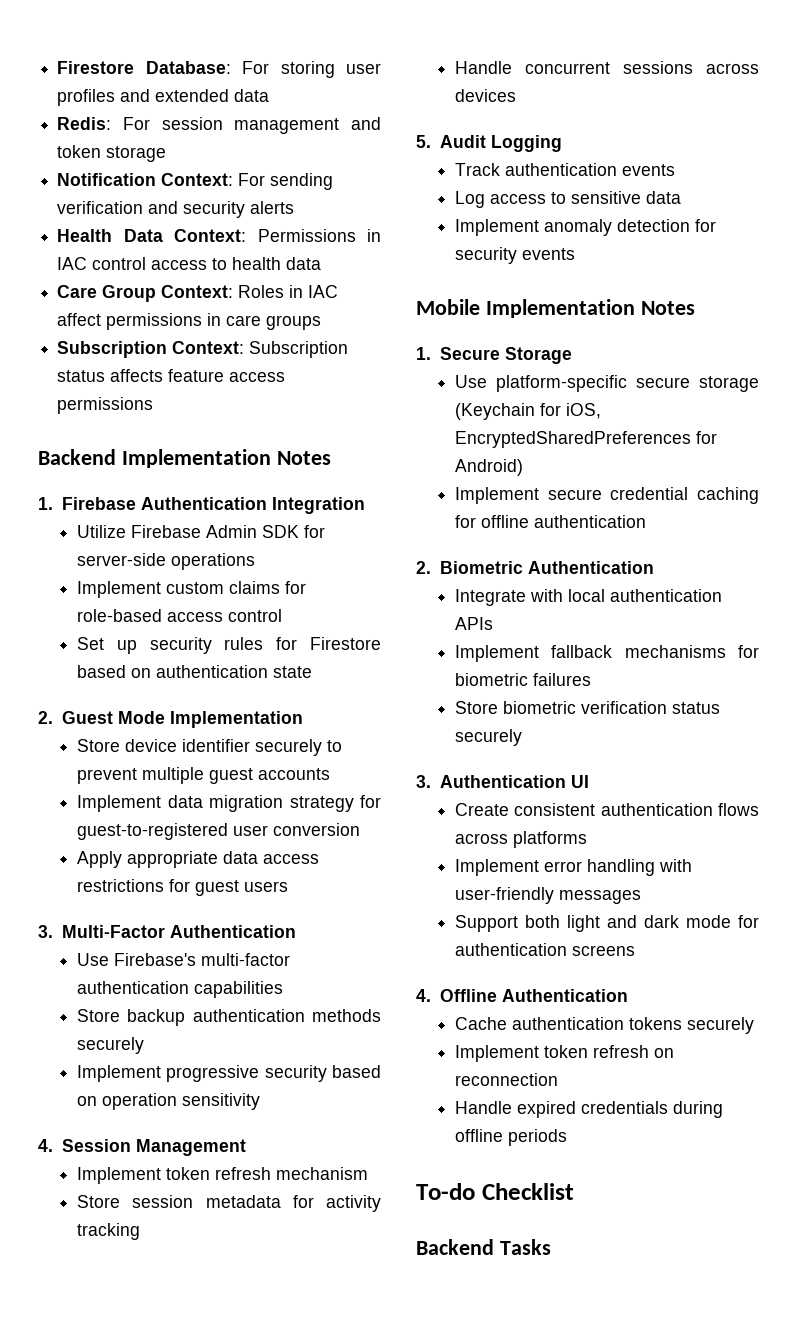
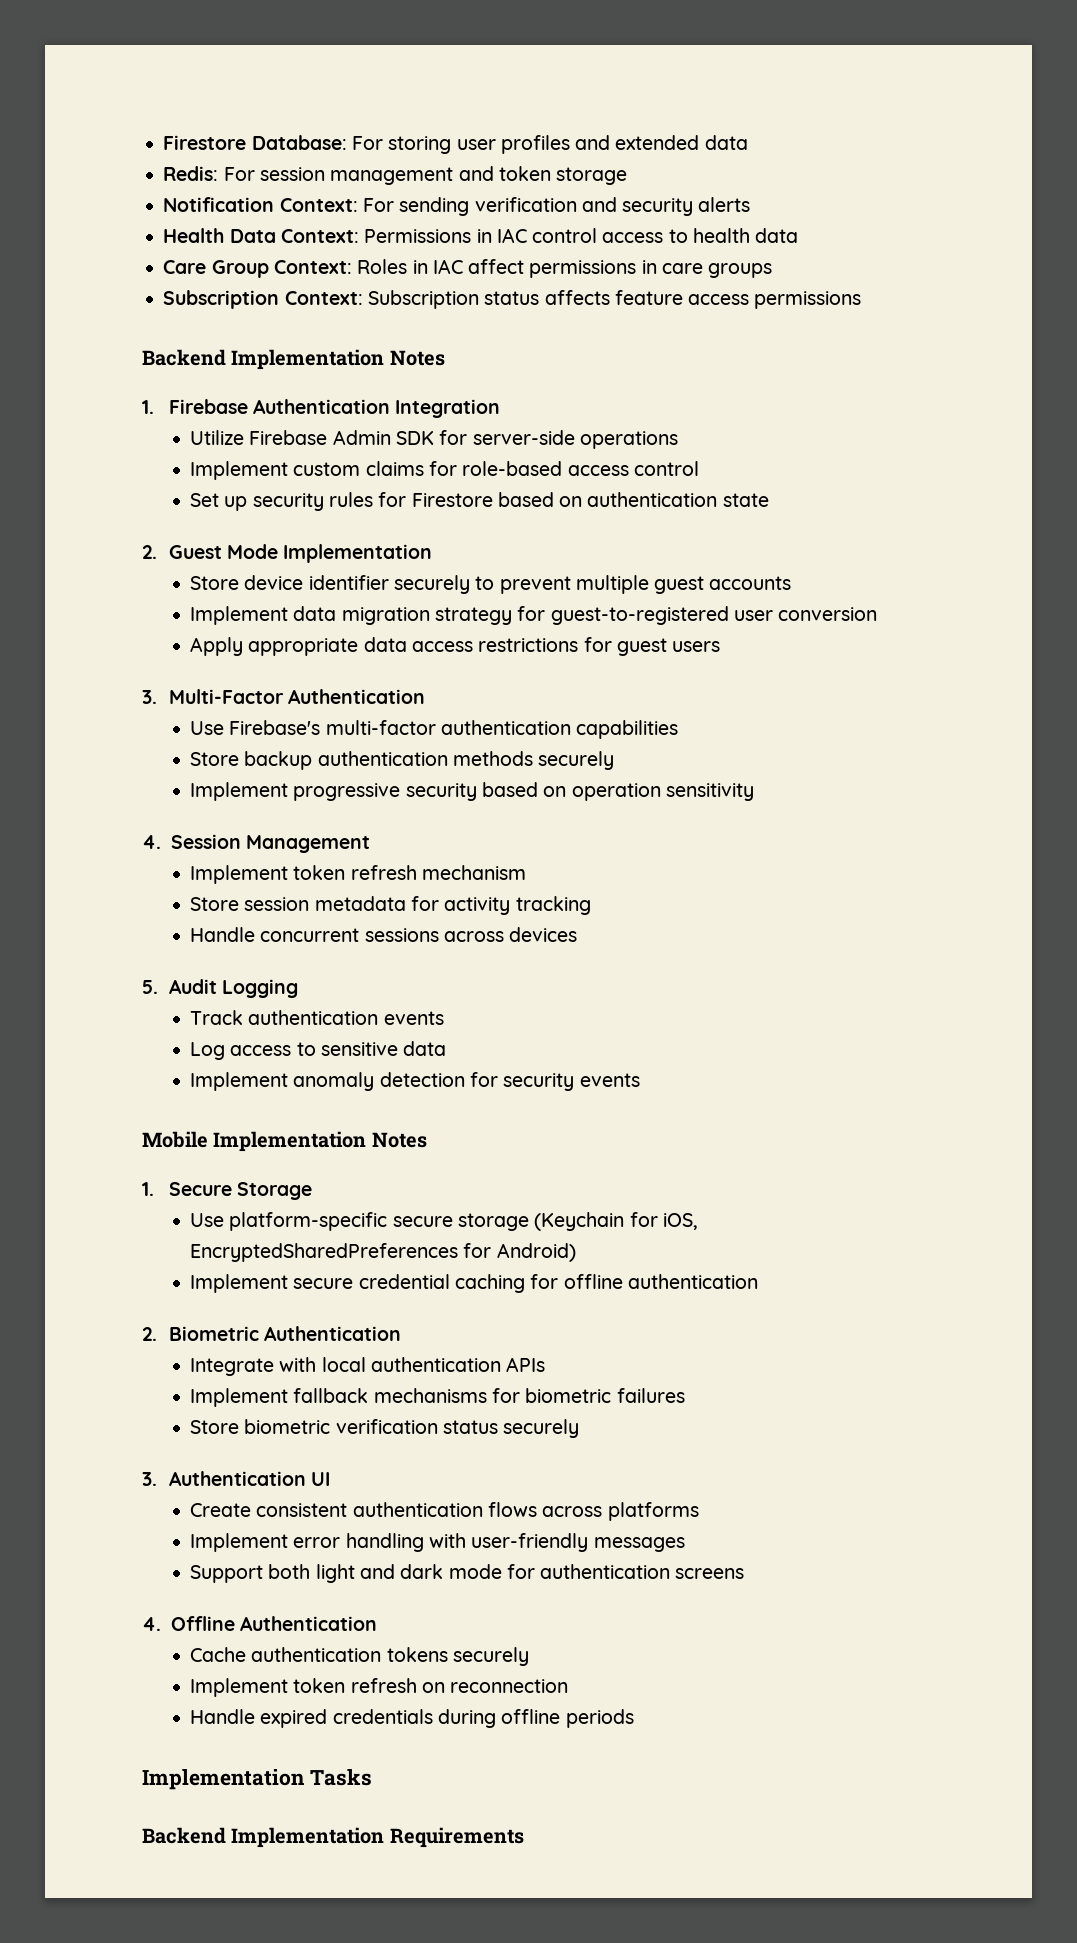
- To-do Checklist
- Backend Tasks
+ Implementation Tasks
+ Backend Implementation Requirements

